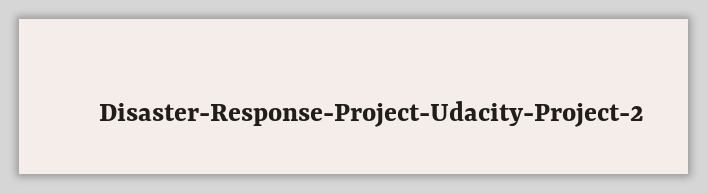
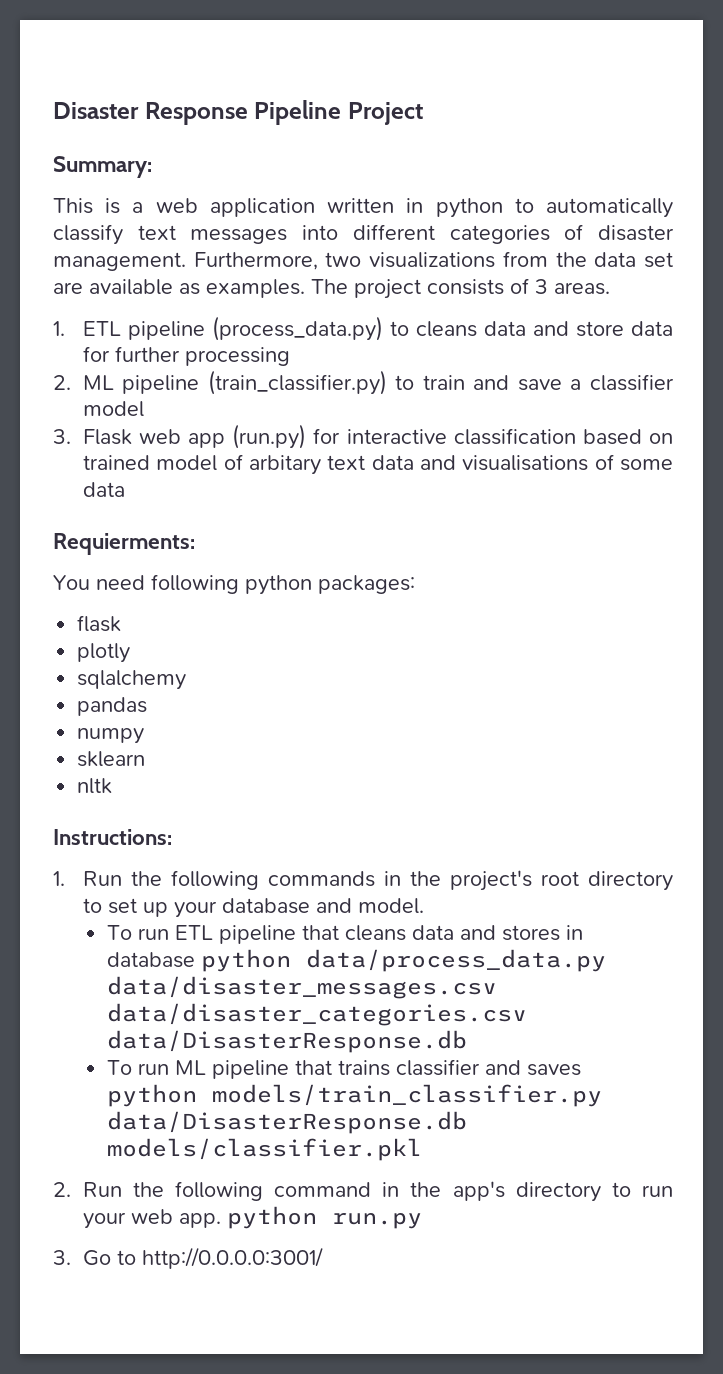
- Disaster-Response-Project-Udacity-Project-2
+ Disaster Response Pipeline Project
+ Summary:
+ This is a web application written in python to automatically classify text messages into different categories of disaster management. Furthermore, two visualizations from the data set are available as examples. The project consists of 3 areas.
+ 1. ETL pipeline (process_data.py) to cleans data and store data for further processing
+ 2. ML pipeline (train_classifier.py) to train and save a classifier model
+ 3. Flask web app (run.py) for interactive classification based on trained model of arbitary text data and visualisations of some data
+ Requierments:
+ You need following python packages:
+ flask
+ plotly
+ sqlalchemy
+ pandas
+ numpy
+ sklearn
+ nltk
+ Instructions:
+ 1. Run the following commands in the project's root directory to set up your database and model.
+ To run ETL pipeline that cleans data and stores in database python data/process_data.py data/disaster_messages.csv data/disaster_categories.csv data/DisasterResponse.db
+ To run ML pipeline that trains classifier and saves python models/train_classifier.py data/DisasterResponse.db models/classifier.pkl
+ 2. Run the following command in the app's directory to run your web app. python run.py
+ 3. Go to http://0.0.0.0:3001/

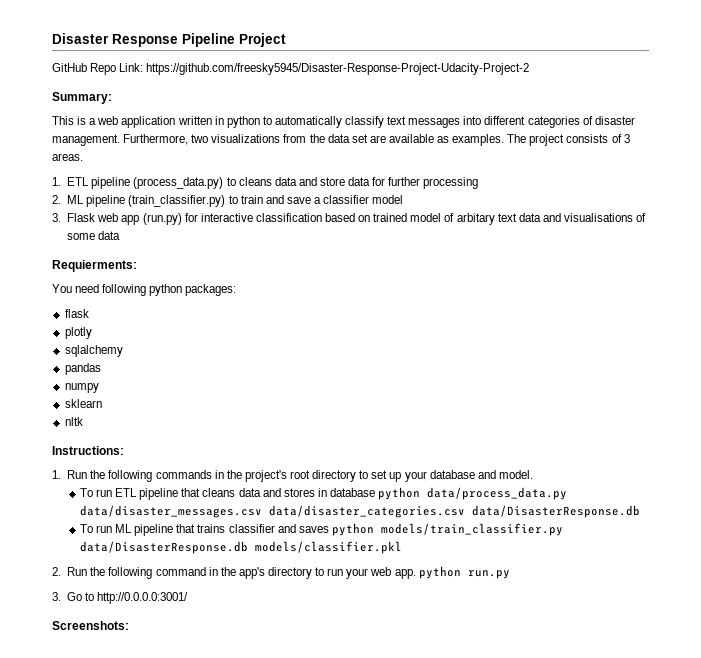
+ GitHub Repo Link: https://github.com/freesky5945/Disaster-Response-Project-Udacity-Project-2
+ Screenshots:

